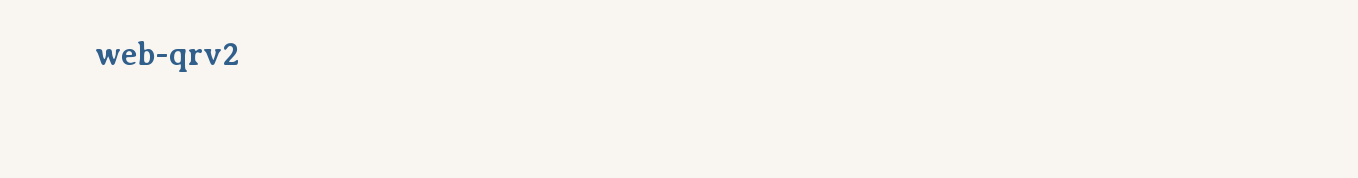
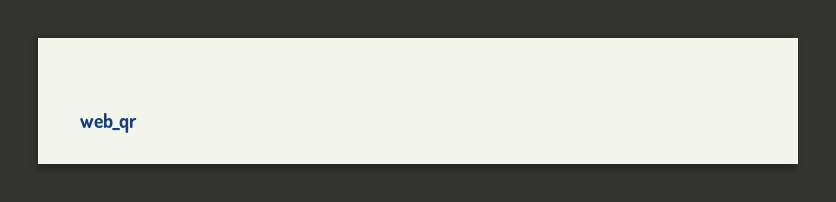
- web-qrv2
+ web_qr

